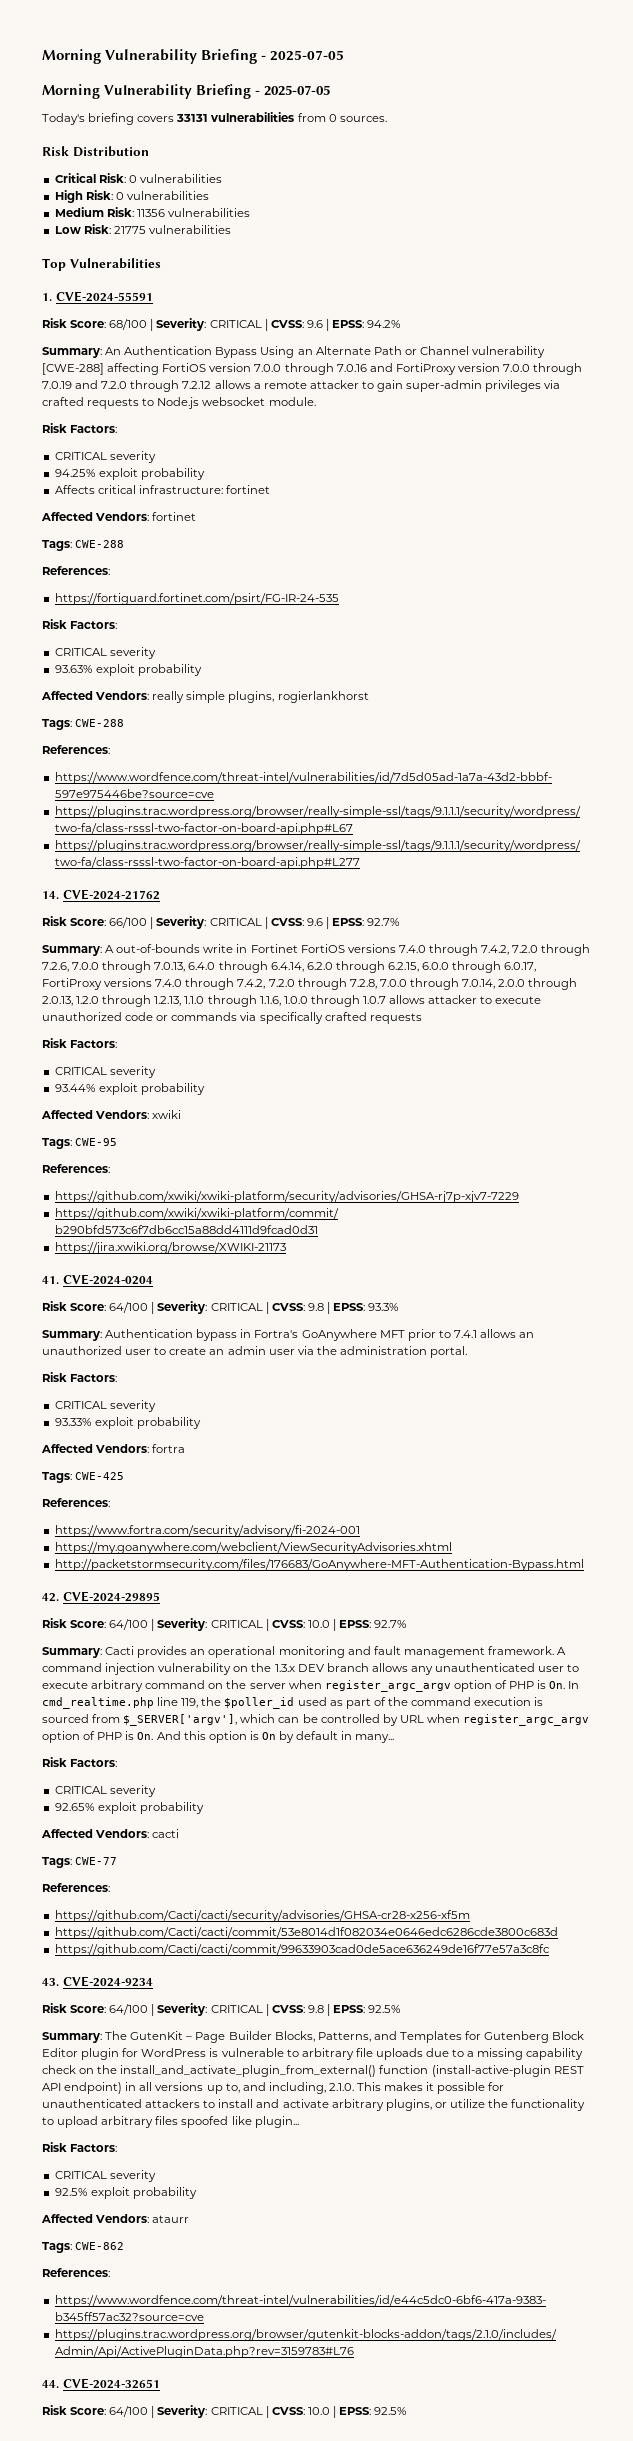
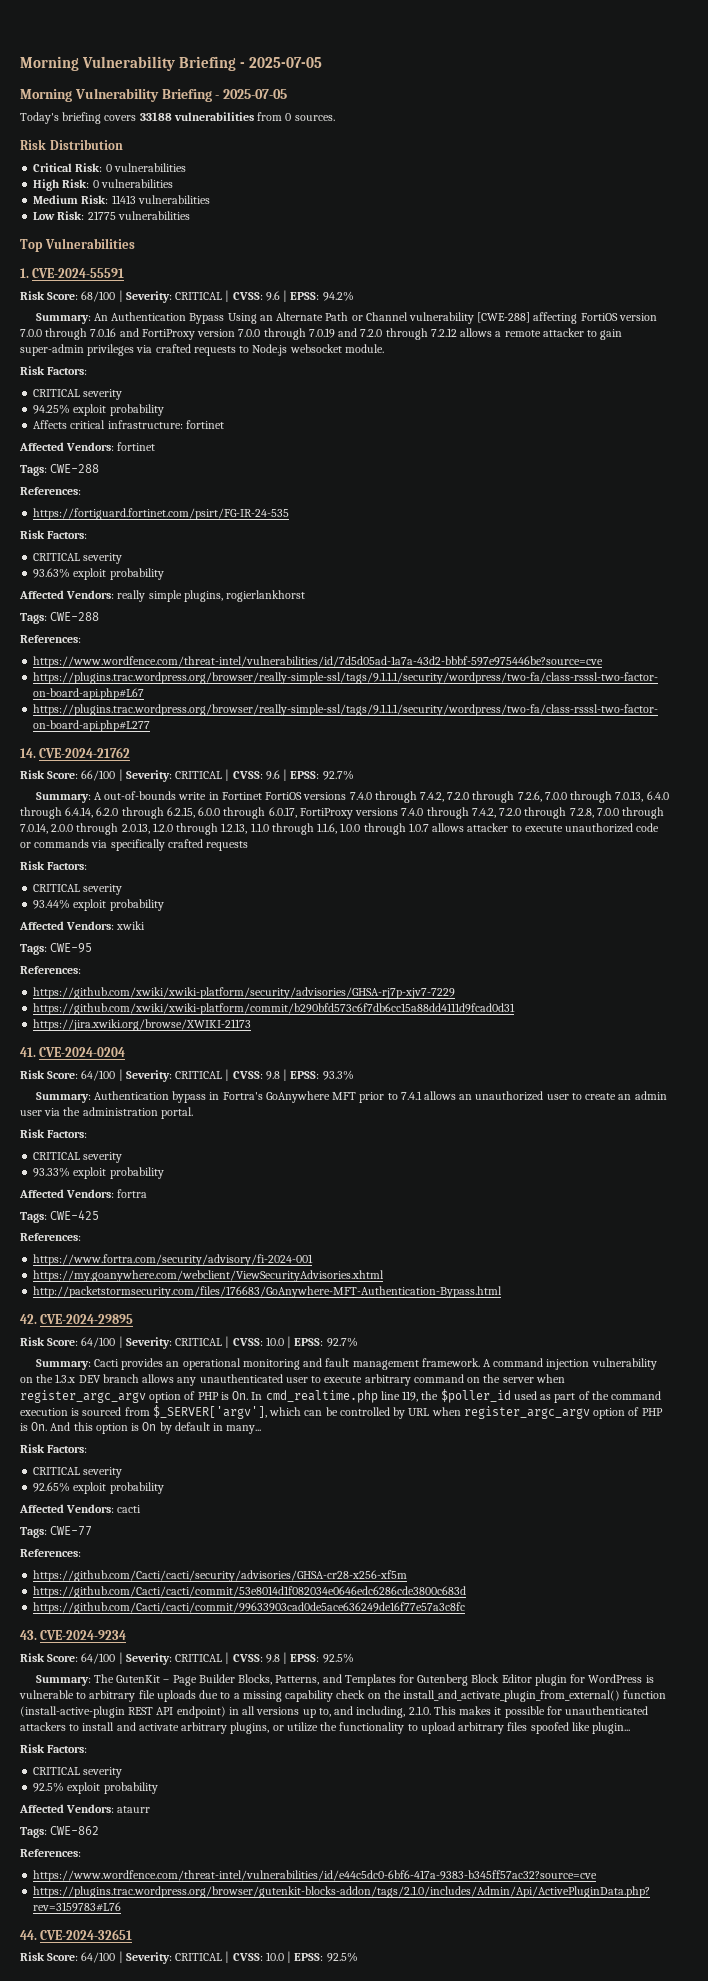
- Today's briefing covers 33131 vulnerabilities from 0 sources.
+ Today's briefing covers 33188 vulnerabilities from 0 sources.
- Medium Risk: 11356 vulnerabilities
+ Medium Risk: 11413 vulnerabilities

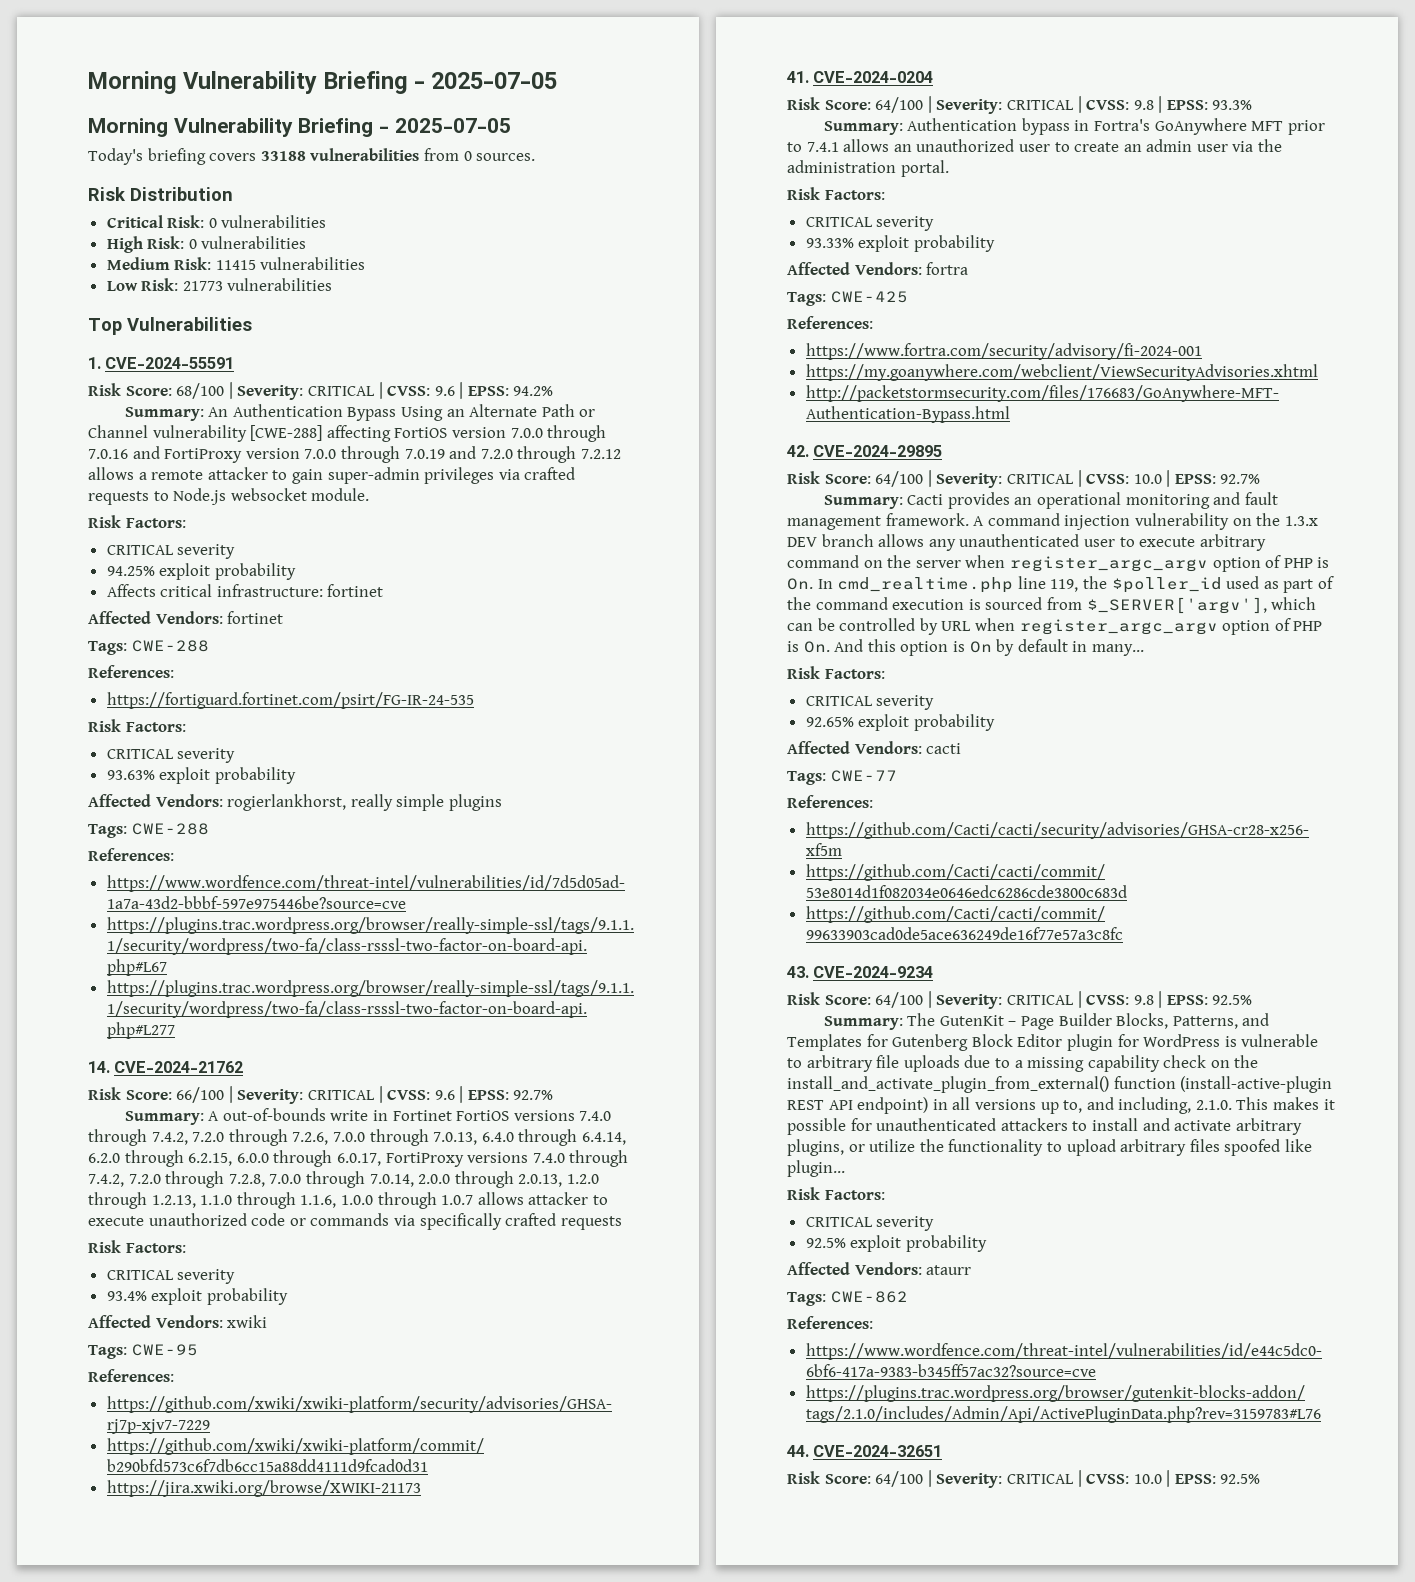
- Medium Risk: 11413 vulnerabilities
+ Medium Risk: 11415 vulnerabilities
- Low Risk: 21775 vulnerabilities
+ Low Risk: 21773 vulnerabilities
- Affected Vendors: really simple plugins, rogierlankhorst
+ Affected Vendors: rogierlankhorst, really simple plugins
- 93.44% exploit probability
+ 93.4% exploit probability

